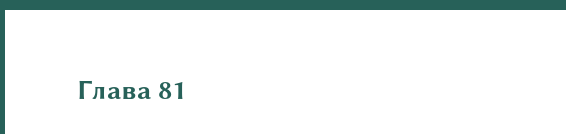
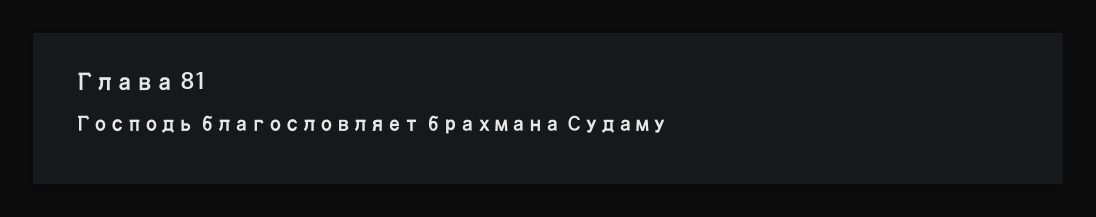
+ Господь благословляет брахмана Судаму

